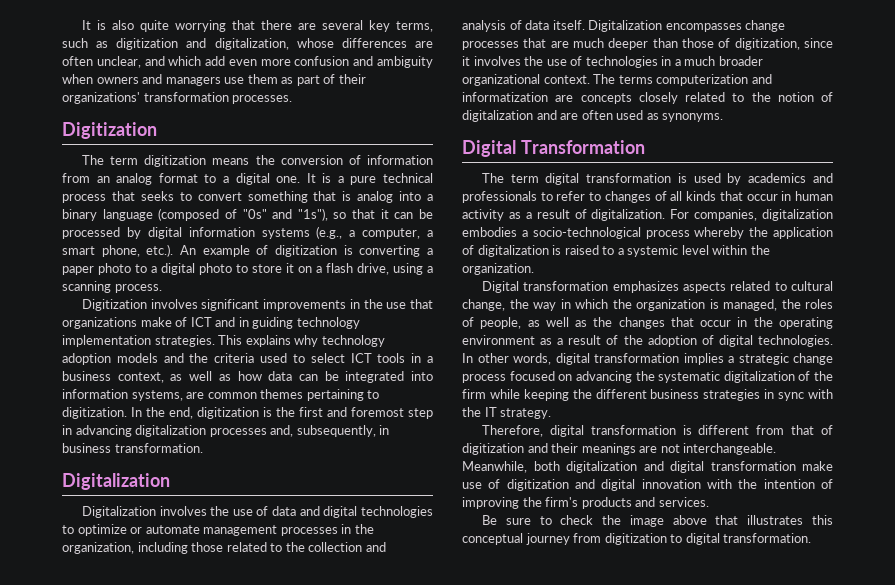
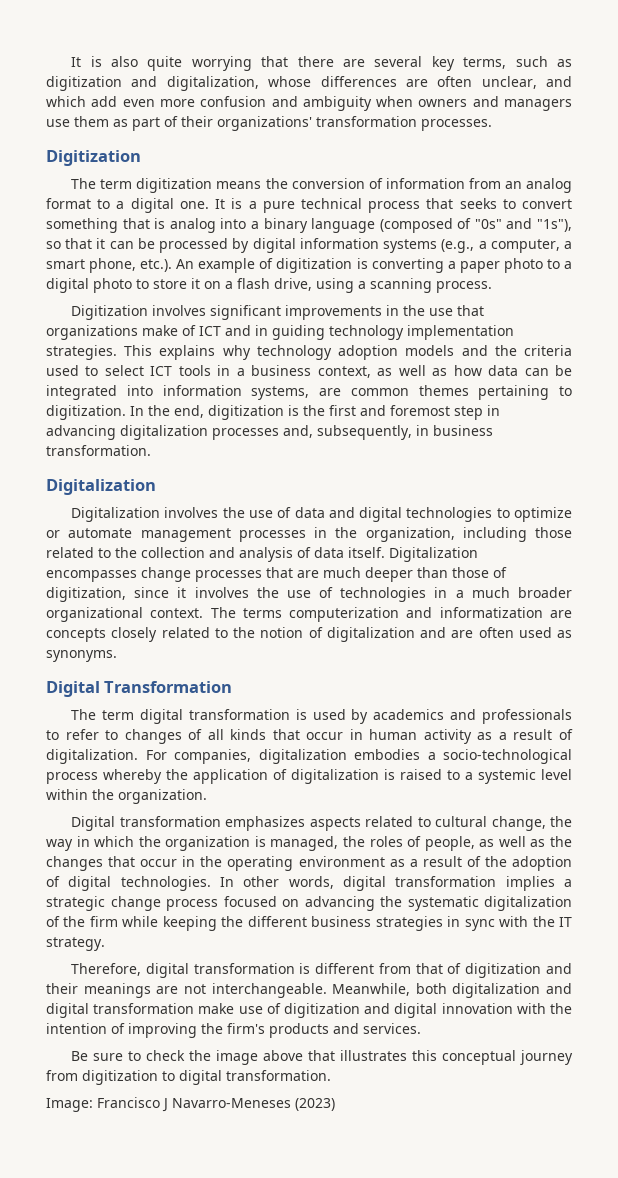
+ Image: Francisco J Navarro-Meneses (2023)

